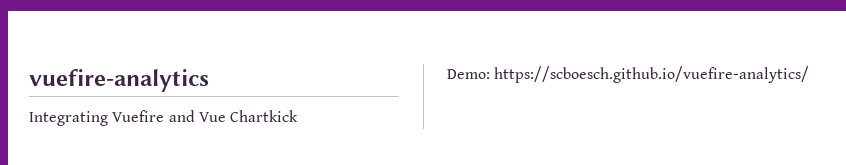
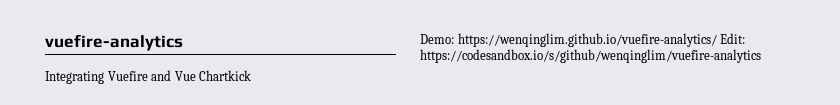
- Demo: https://scboesch.github.io/vuefire-analytics/
+ Demo: https://wenqinglim.github.io/vuefire-analytics/ Edit: https://codesandbox.io/s/github/wenqinglim/vuefire-analytics

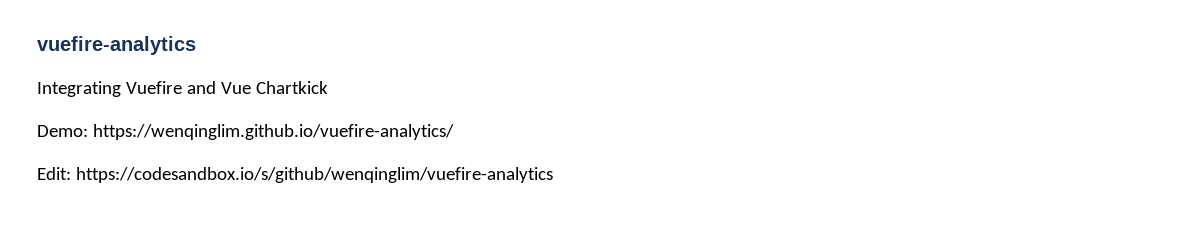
- Demo: https://wenqinglim.github.io/vuefire-analytics/ Edit: https://codesandbox.io/s/github/wenqinglim/vuefire-analytics
+ Demo: https://wenqinglim.github.io/vuefire-analytics/
+ Edit: https://codesandbox.io/s/github/wenqinglim/vuefire-analytics

